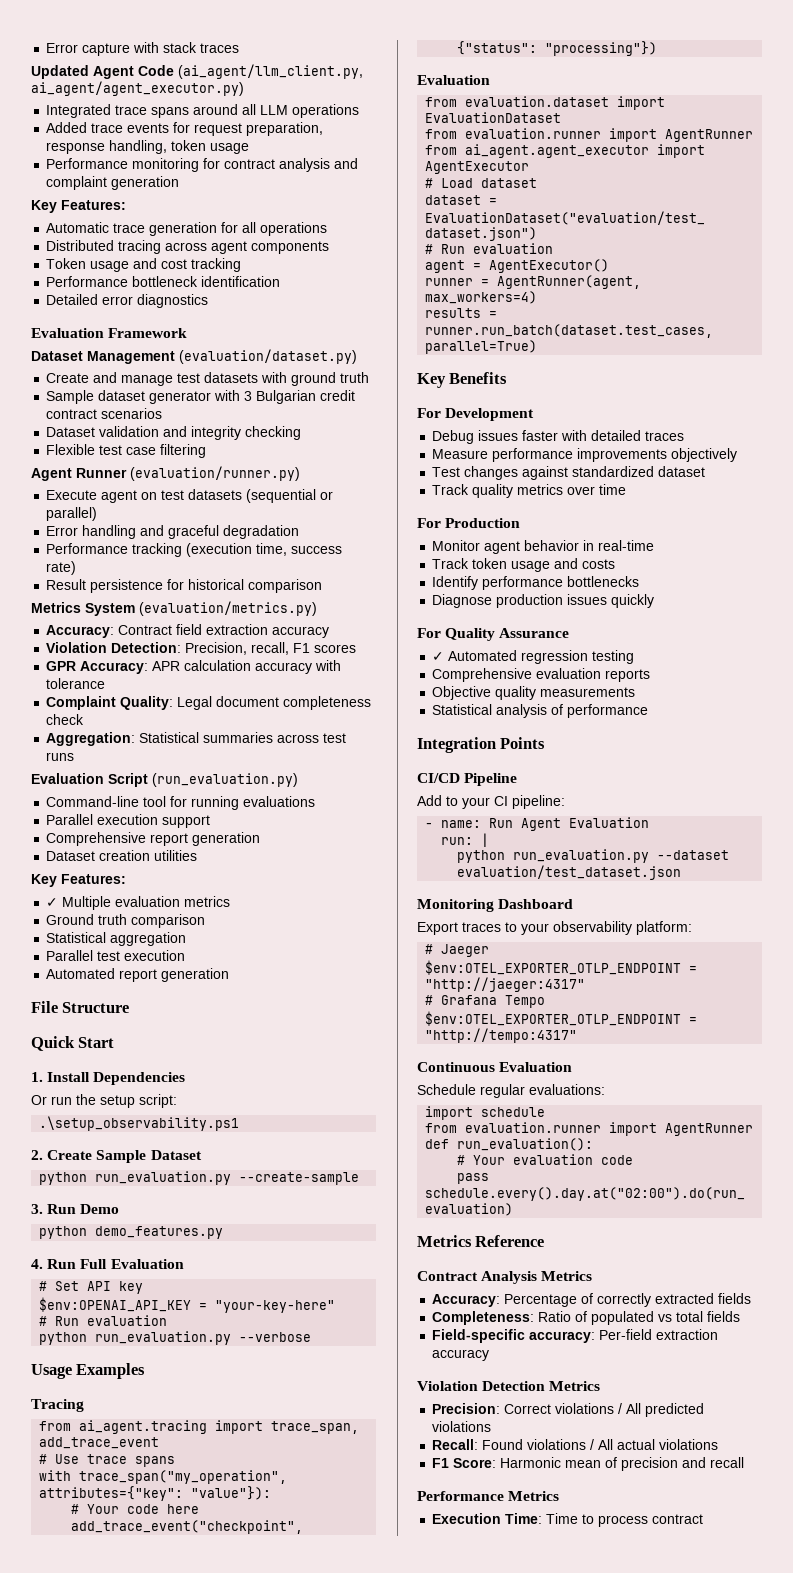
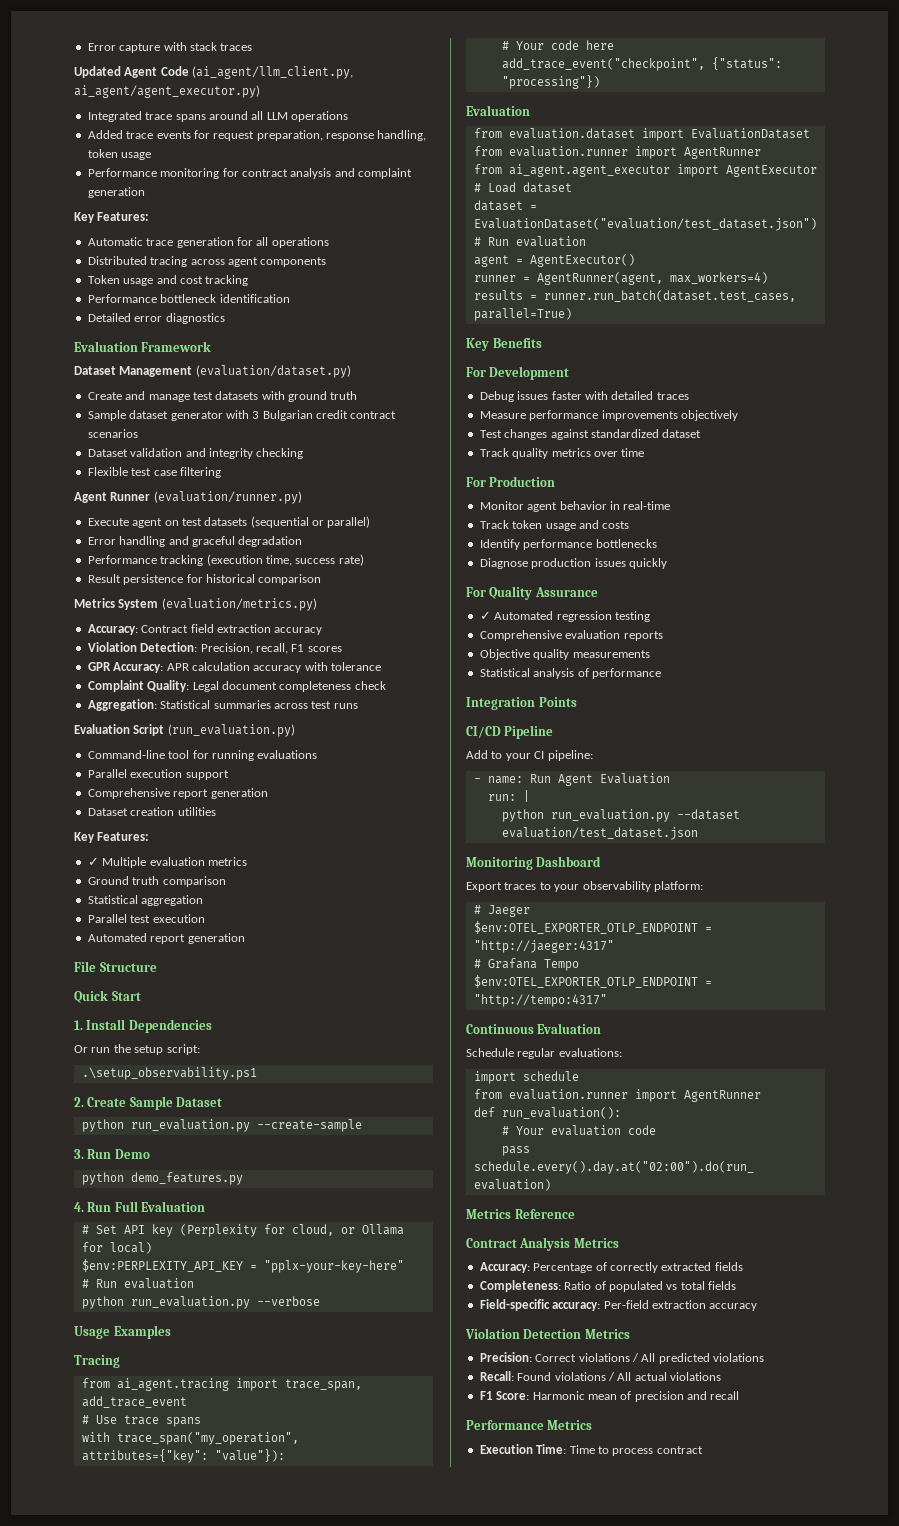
- # Set API key
- $env:OPENAI_API_KEY = "your-key-here"
+ # Set API key (Perplexity for cloud, or Ollama for local)
+ $env:PERPLEXITY_API_KEY = "pplx-your-key-here"

